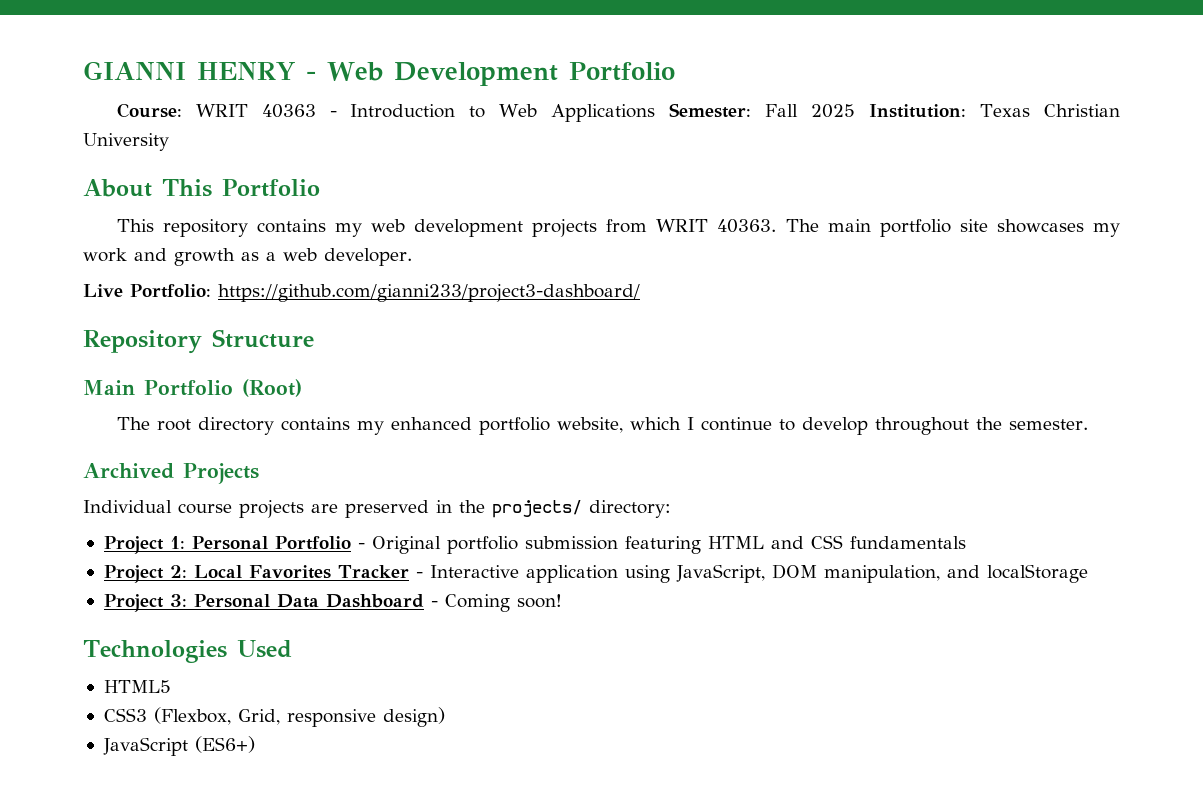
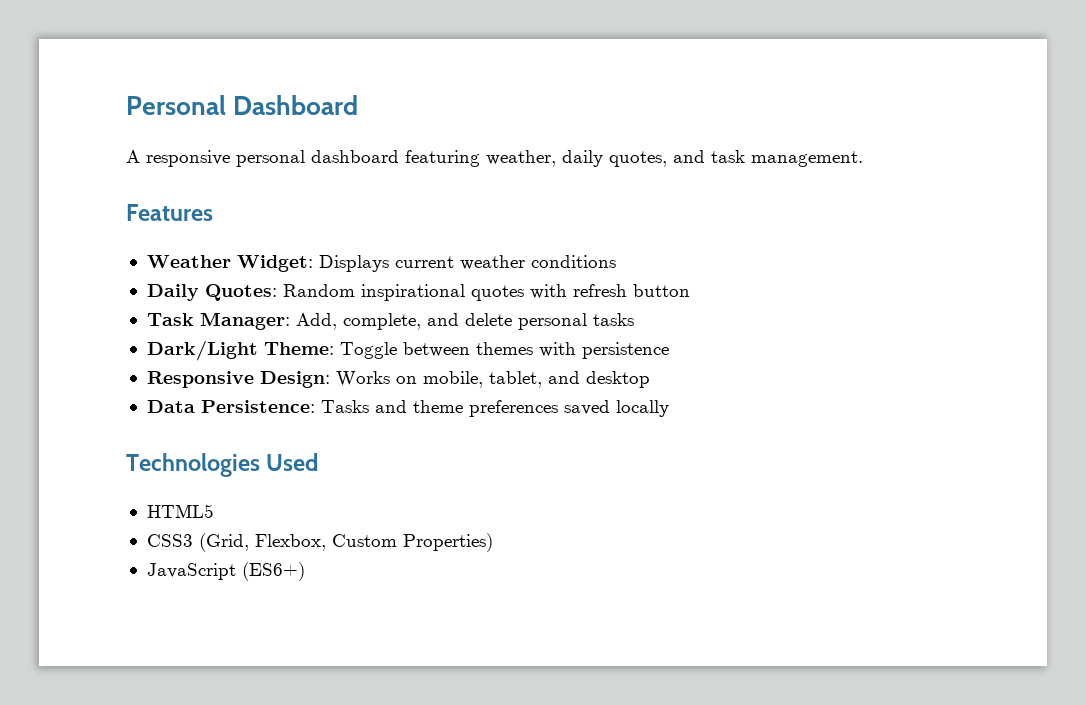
- GIANNI HENRY - Web Development Portfolio
- Course: WRIT 40363 - Introduction to Web Applications Semester: Fall 2025 Institution: Texas Christian University
- About This Portfolio
- This repository contains my web development projects from WRIT 40363. The main portfolio site showcases my work and growth as a web developer.
- Live Portfolio: https://github.com/gianni233/project3-dashboard/
- Repository Structure
- Main Portfolio (Root)
- The root directory contains my enhanced portfolio website, which I continue to develop throughout the semester.
- Archived Projects
- Individual course projects are preserved in the projects/ directory:
- Project 1: Personal Portfolio - Original portfolio submission featuring HTML and CSS fundamentals
- Project 2: Local Favorites Tracker - Interactive application using JavaScript, DOM manipulation, and localStorage
- Project 3: Personal Data Dashboard - Coming soon!
+ Personal Dashboard
+ A responsive personal dashboard featuring weather, daily quotes, and task management.
+ Features
+ Weather Widget: Displays current weather conditions
+ Daily Quotes: Random inspirational quotes with refresh button
+ Task Manager: Add, complete, and delete personal tasks
+ Dark/Light Theme: Toggle between themes with persistence
+ Responsive Design: Works on mobile, tablet, and desktop
+ Data Persistence: Tasks and theme preferences saved locally
- CSS3 (Flexbox, Grid, responsive design)
+ CSS3 (Grid, Flexbox, Custom Properties)

